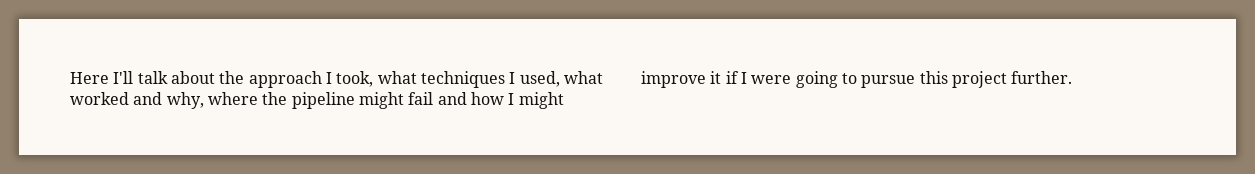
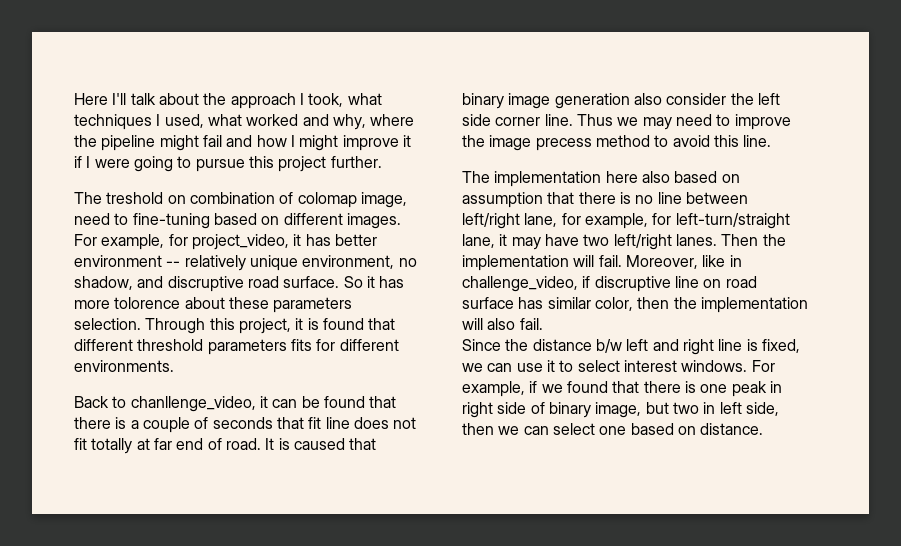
+ The treshold on combination of colomap image, need to fine-tuning based on different images. For example, for project_video, it has better environment -- relatively unique environment, no shadow, and discruptive road surface. So it has more tolorence about these parameters selection. Through this project, it is found that different threshold parameters fits for different environments.
+ Back to chanllenge_video, it can be found that there is a couple of seconds that fit line does not fit totally at far end of road. It is caused that binary image generation also consider the left side corner line. Thus we may need to improve the image precess method to avoid this line.
+ The implementation here also based on assumption that there is no line between left/right lane, for example, for left-turn/straight lane, it may have two left/right lanes. Then the implementation will fail. Moreover, like in challenge_video, if discruptive line on road surface has similar color, then the implementation will also fail.
+ Since the distance b/w left and right line is fixed, we can use it to select interest windows. For example, if we found that there is one peak in right side of binary image, but two in left side, then we can select one based on distance.

